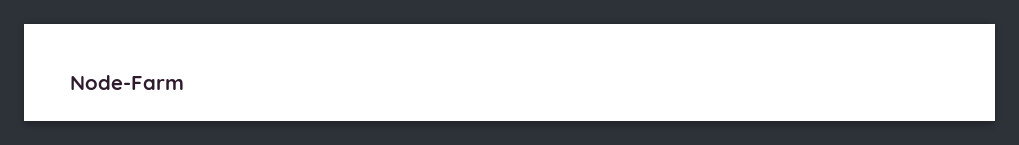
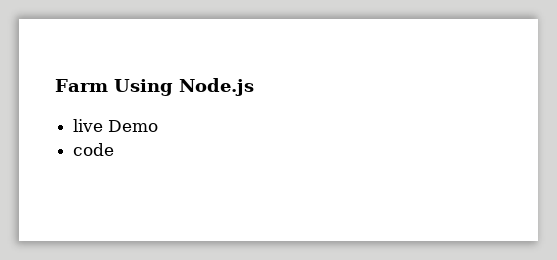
- Node-Farm
+ Farm Using Node.js
+ live Demo
+ code

